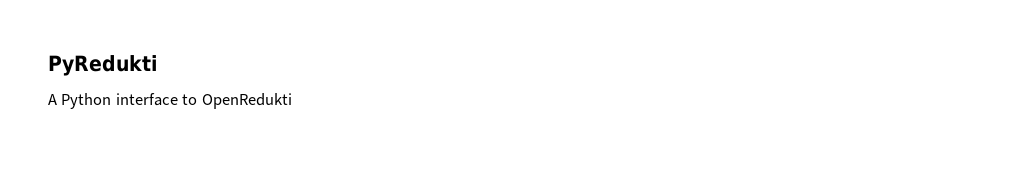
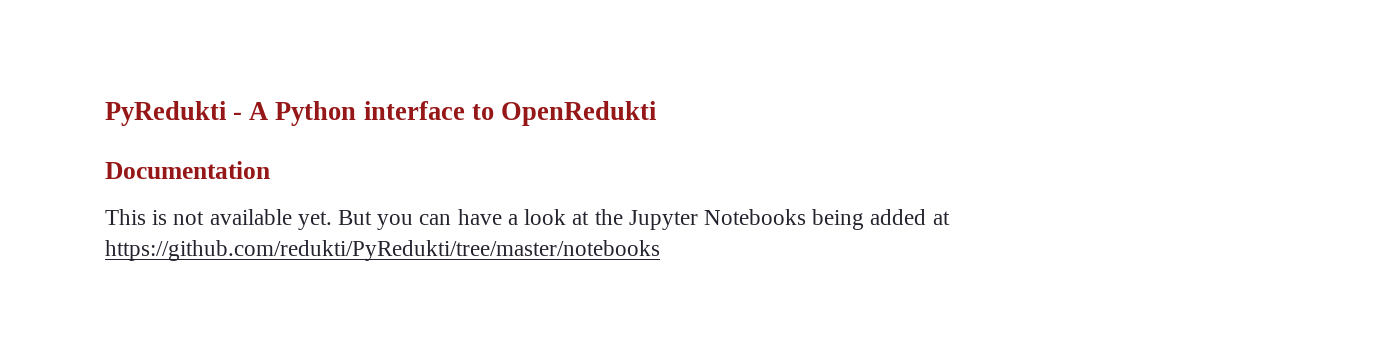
- PyRedukti
- A Python interface to OpenRedukti
+ PyRedukti - A Python interface to OpenRedukti
+ Documentation
+ This is not available yet. But you can have a look at the Jupyter Notebooks being added at https://github.com/redukti/PyRedukti/tree/master/notebooks

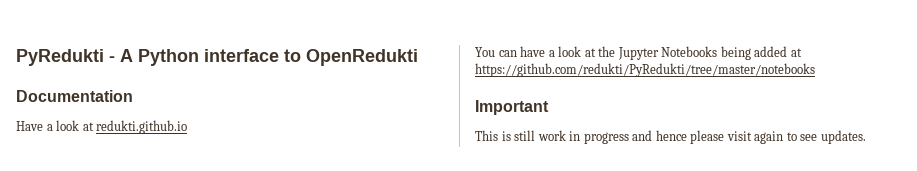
- This is not available yet. But you can have a look at the Jupyter Notebooks being added at https://github.com/redukti/PyRedukti/tree/master/notebooks
+ Have a look at redukti.github.io
+ You can have a look at the Jupyter Notebooks being added at https://github.com/redukti/PyRedukti/tree/master/notebooks
+ Important
+ This is still work in progress and hence please visit again to see updates.

